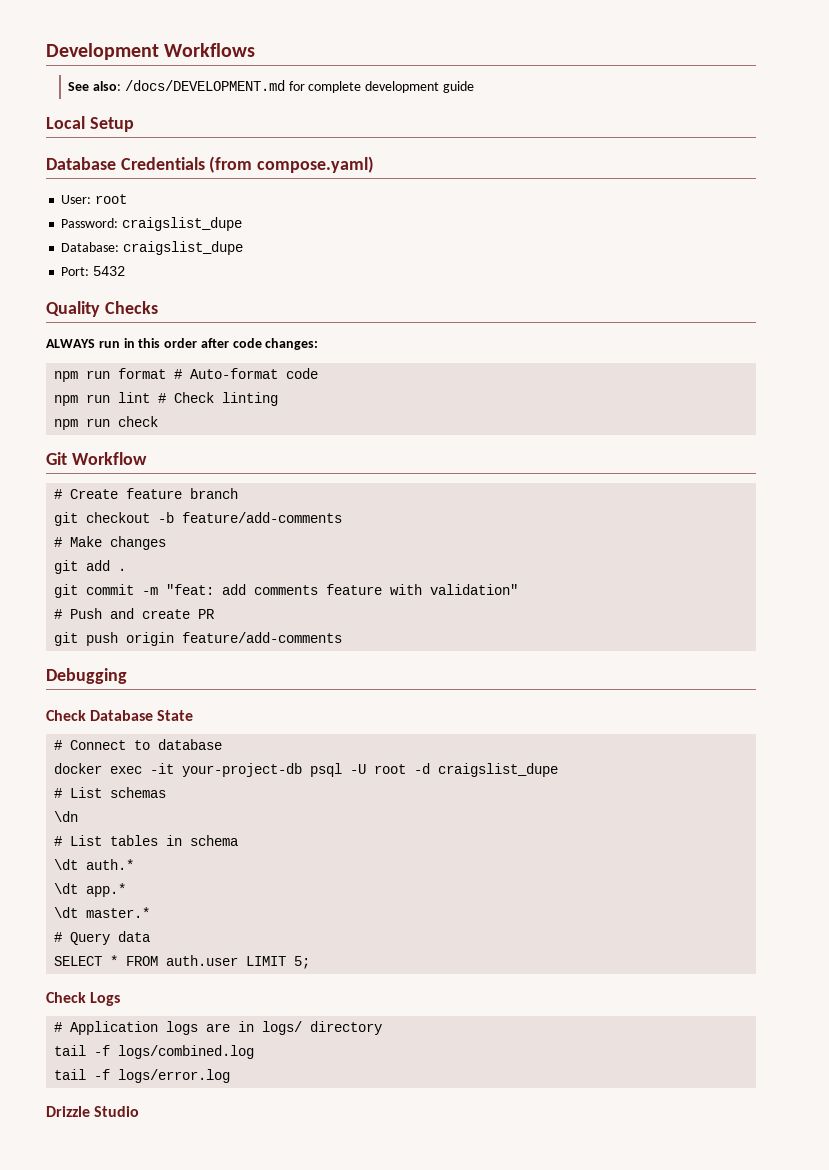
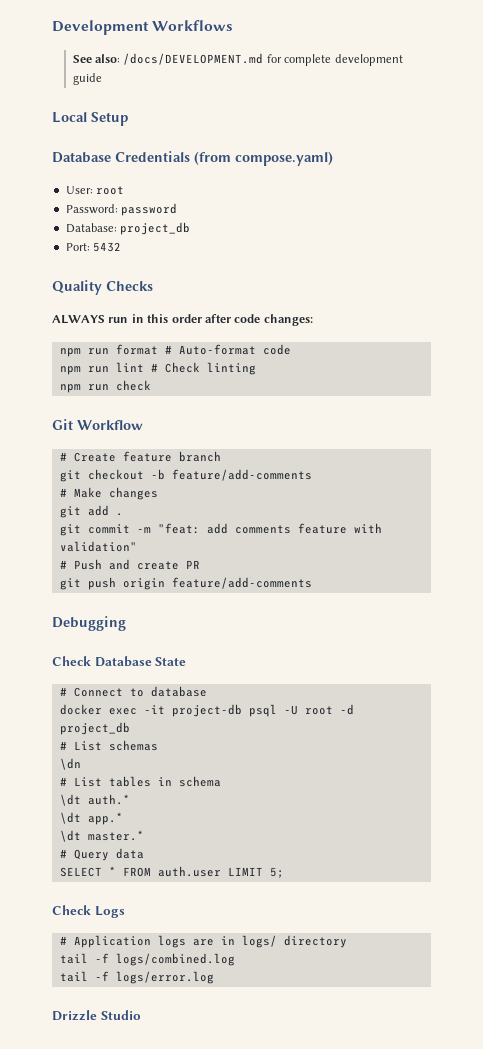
- Password: craigslist_dupe
+ Password: password
- Database: craigslist_dupe
+ Database: project_db
- docker exec -it your-project-db psql -U root -d craigslist_dupe
+ docker exec -it project-db psql -U root -d project_db

